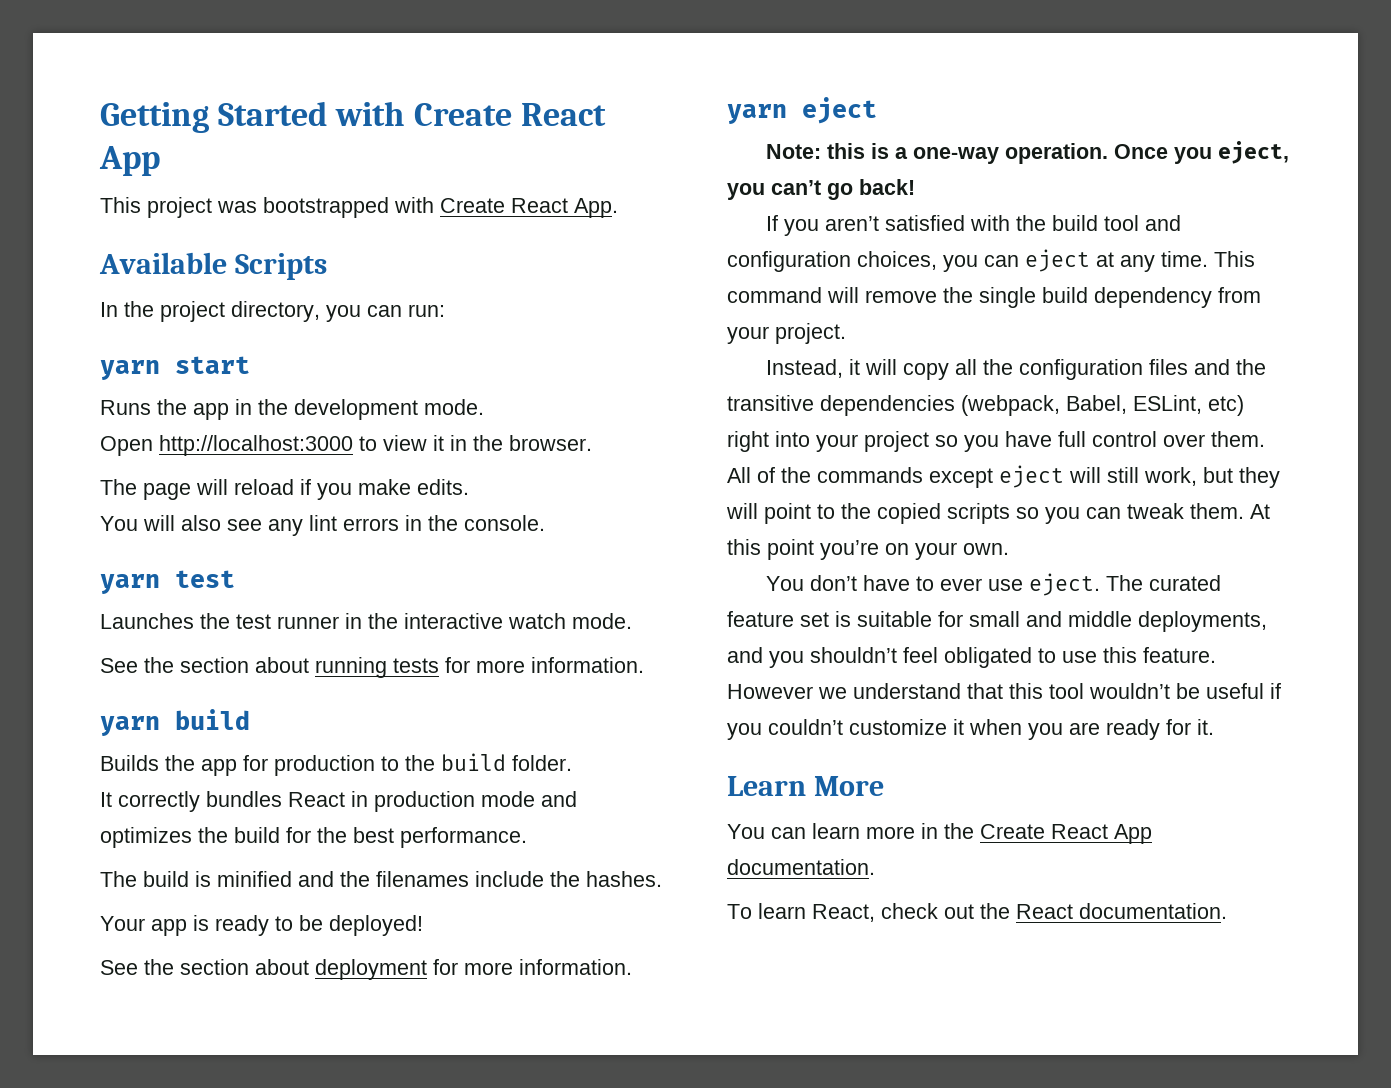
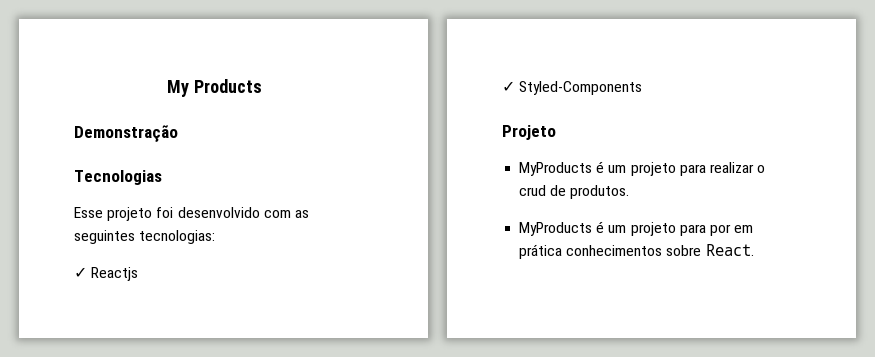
- Getting Started with Create React App
- This project was bootstrapped with Create React App.
- Available Scripts
- In the project directory, you can run:
- yarn start
- Runs the app in the development mode.
- Open http://localhost:3000 to view it in the browser.
- The page will reload if you make edits.
- You will also see any lint errors in the console.
- yarn test
- Launches the test runner in the interactive watch mode.
- See the section about running tests for more information.
- yarn build
- Builds the app for production to the build folder.
- It correctly bundles React in production mode and optimizes the build for the best performance.
- The build is minified and the filenames include the hashes.
- Your app is ready to be deployed!
- See the section about deployment for more information.
- yarn eject
- Note: this is a one-way operation. Once you eject, you can’t go back!
- If you aren’t satisfied with the build tool and configuration choices, you can eject at any time. This command will remove the single build dependency from your project.
- Instead, it will copy all the configuration files and the transitive dependencies (webpack, Babel, ESLint, etc) right into your project so you have full control over them. All of the commands except eject will still work, but they will point to the copied scripts so you can tweak them. At this point you’re on your own.
- You don’t have to ever use eject. The curated feature set is suitable for small and middle deployments, and you shouldn’t feel obligated to use this feature. However we understand that this tool wouldn’t be useful if you couldn’t customize it when you are ready for it.
- Learn More
- You can learn more in the Create React App documentation.
- To learn React, check out the React documentation.
+ My Products
+ Demonstração
+ Tecnologias
+ Esse projeto foi desenvolvido com as seguintes tecnologias:
+ ✓ Reactjs
+ ✓ Styled-Components
+ Projeto
+ MyProducts é um projeto para realizar o crud de produtos.
+ MyProducts é um projeto para por em prática conhecimentos sobre React.

